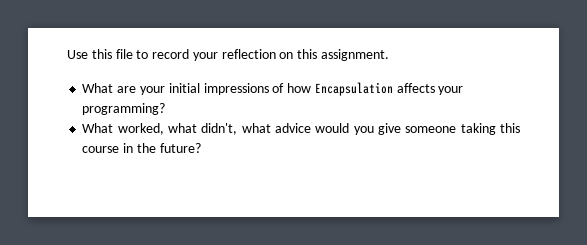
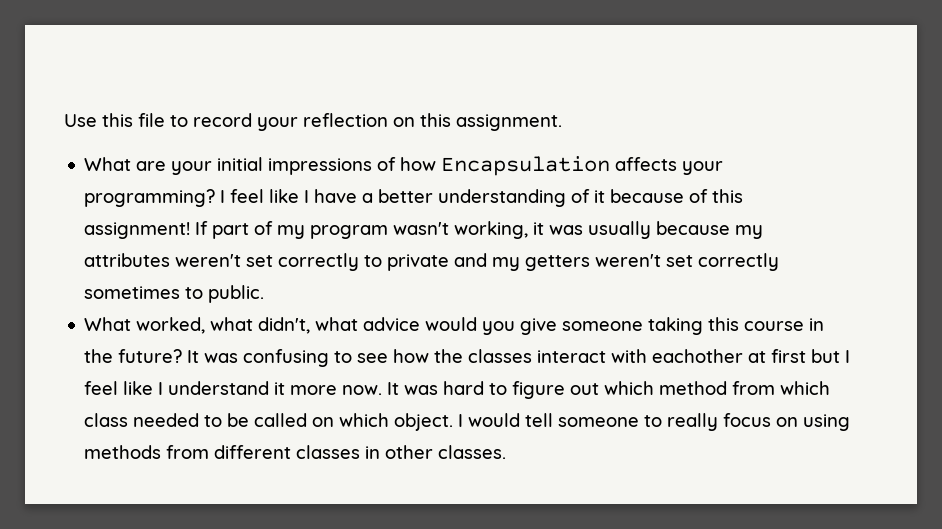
+ I feel like I have a better understanding of it because of this assignment! If part of my program wasn't working, it was usually because my attributes weren't set correctly to private and my getters weren't set correctly sometimes to public.
+ It was confusing to see how the classes interact with eachother at first but I feel like I understand it more now. It was hard to figure out which method from which class needed to be called on which object. I would tell someone to really focus on using methods from different classes in other classes.

